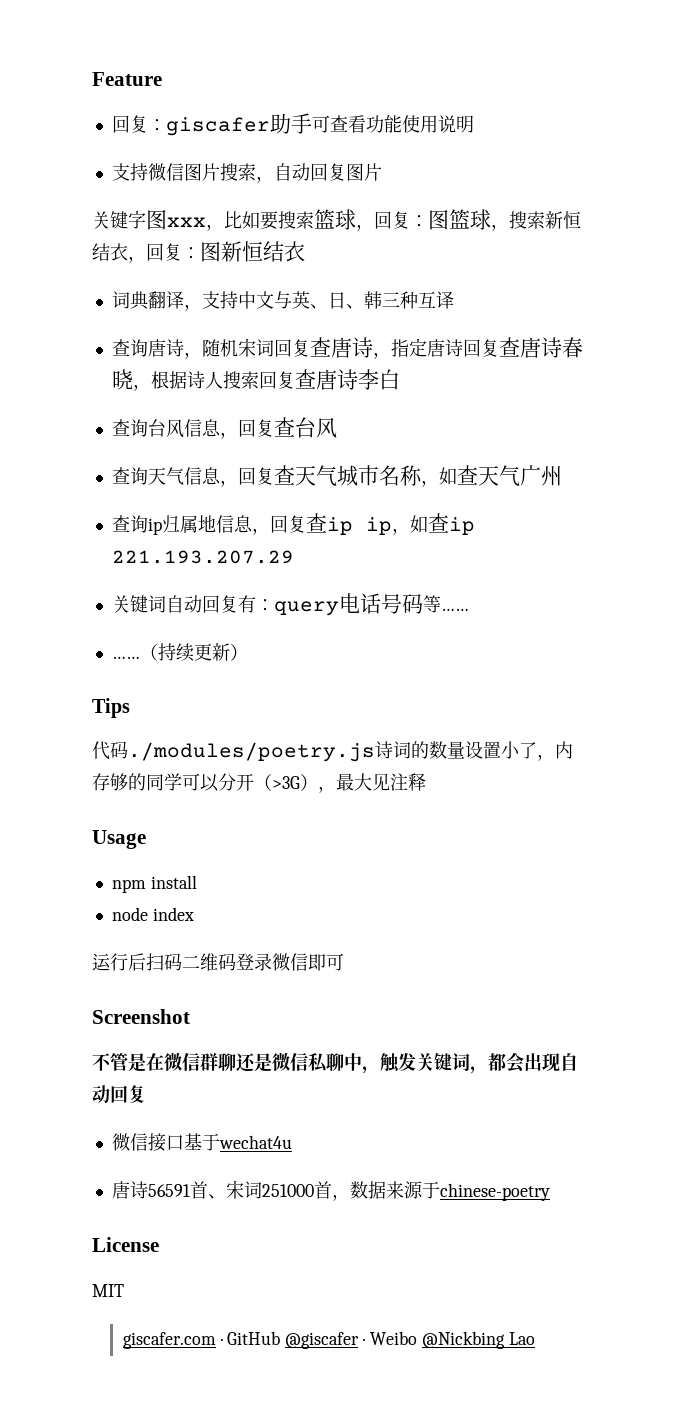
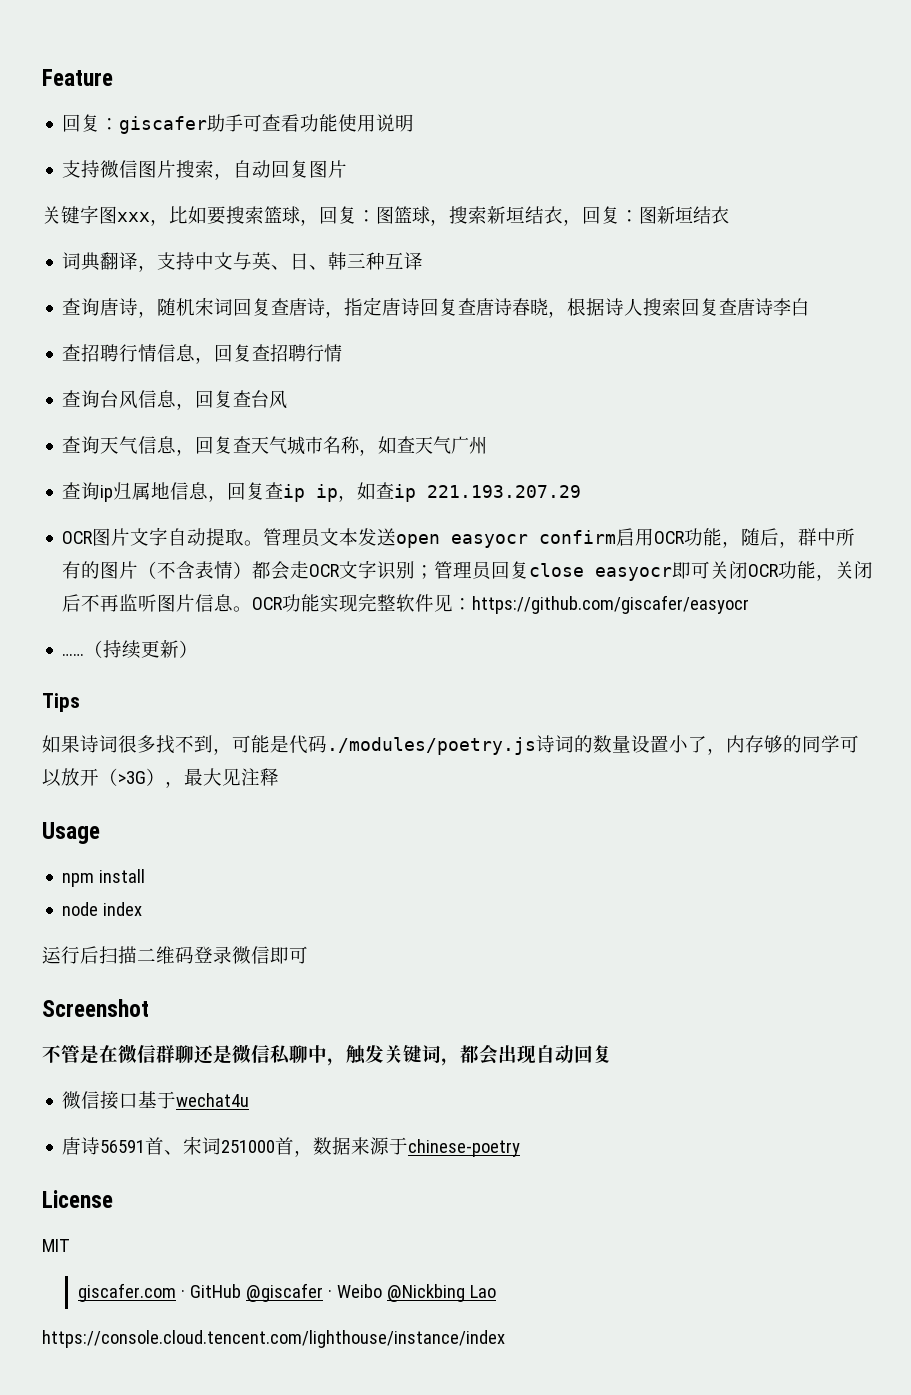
- 关键字图xxx，比如要搜索篮球，回复：图篮球，搜索新恒结衣，回复：图新恒结衣
+ 关键字图xxx，比如要搜索篮球，回复：图篮球，搜索新垣结衣，回复：图新垣结衣
+ 查招聘行情信息，回复查招聘行情
- 关键词自动回复有：query电话号码等……
+ OCR图片文字自动提取。管理员文本发送open easyocr confirm启用OCR功能，随后，群中所有的图片（不含表情）都会走OCR文字识别；管理员回复close easyocr即可关闭OCR功能，关闭后不再监听图片信息。OCR功能实现完整软件见：https://github.com/giscafer/easyocr
- 代码./modules/poetry.js诗词的数量设置小了，内存够的同学可以分开（>3G），最大见注释
+ 如果诗词很多找不到，可能是代码./modules/poetry.js诗词的数量设置小了，内存够的同学可以放开（>3G），最大见注释
- 运行后扫码二维码登录微信即可
+ 运行后扫描二维码登录微信即可
+ https://console.cloud.tencent.com/lighthouse/instance/index

